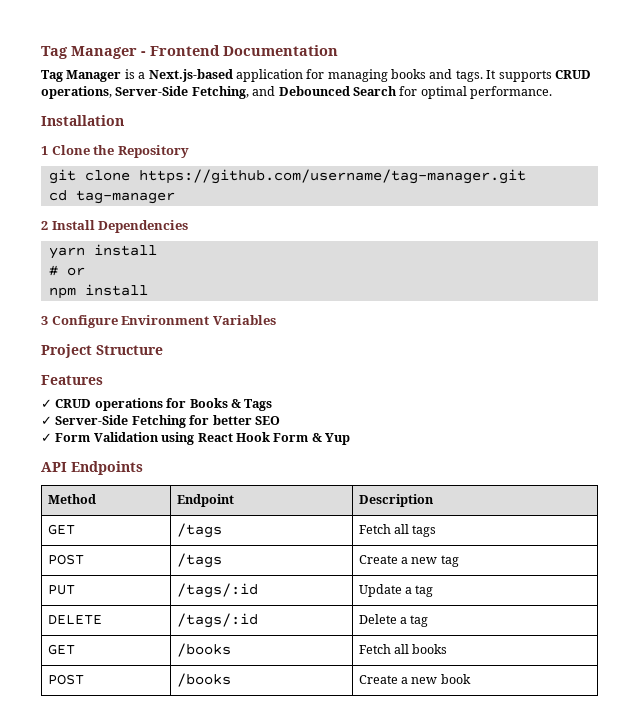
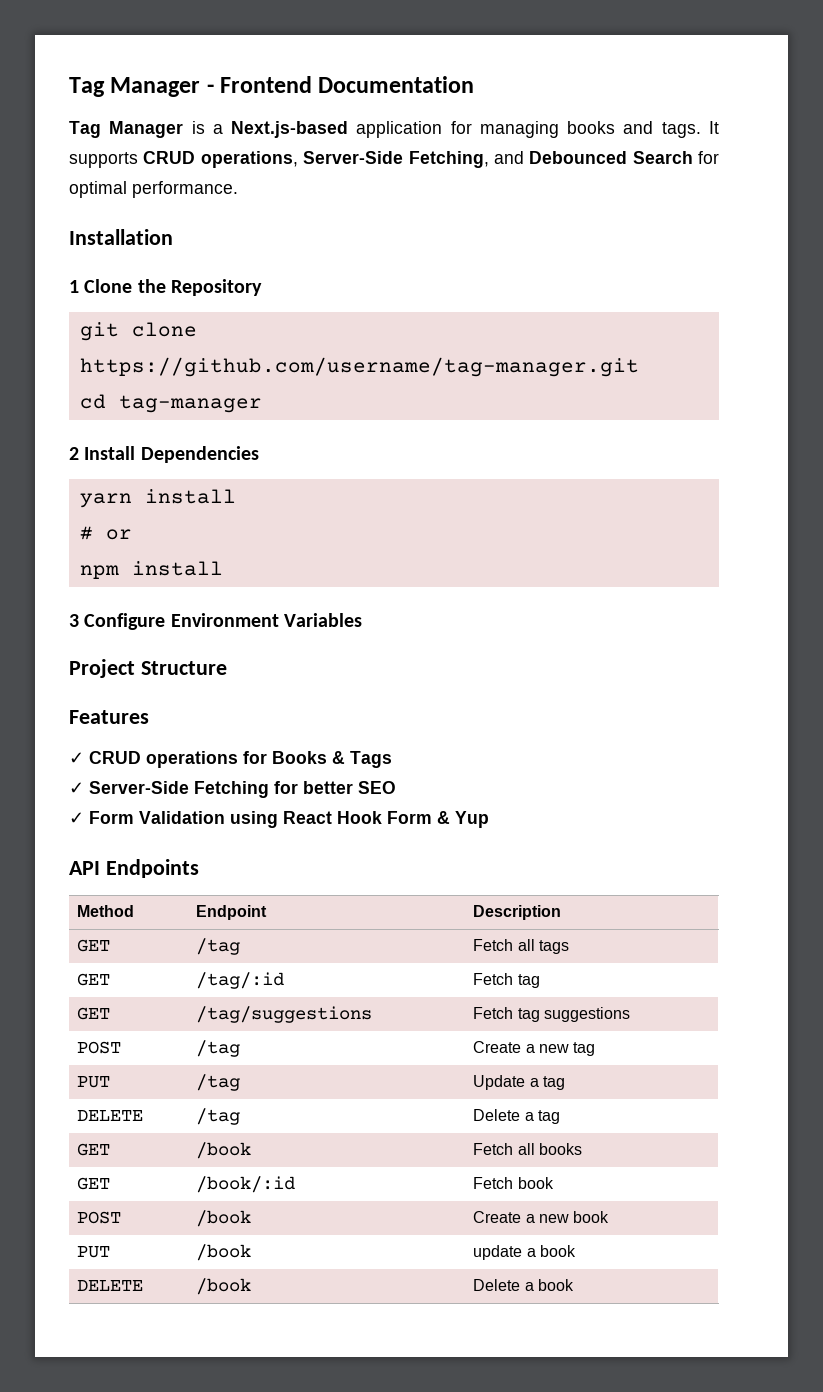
- GET | /tags | Fetch all tags
+ GET | /tag | Fetch all tags
- POST | /tags | Create a new tag
+ GET | /tag/:id | Fetch tag
+ GET | /tag/suggestions | Fetch tag suggestions
+ POST | /tag | Create a new tag
- PUT | /tags/:id | Update a tag
+ PUT | /tag | Update a tag
- DELETE | /tags/:id | Delete a tag
+ DELETE | /tag | Delete a tag
- GET | /books | Fetch all books
+ GET | /book | Fetch all books
- POST | /books | Create a new book
+ GET | /book/:id | Fetch book
+ POST | /book | Create a new book
+ PUT | /book | update a book
+ DELETE | /book | Delete a book

